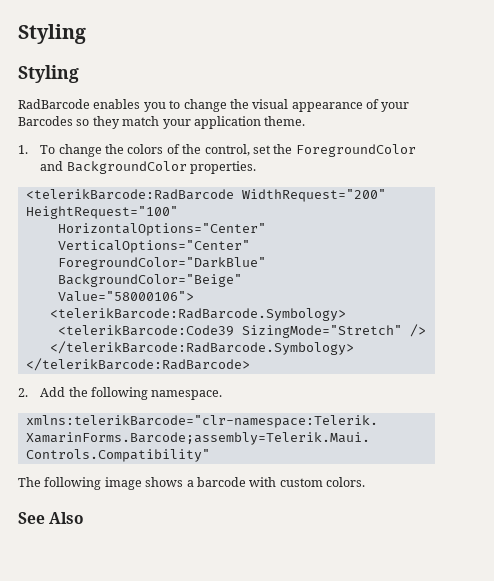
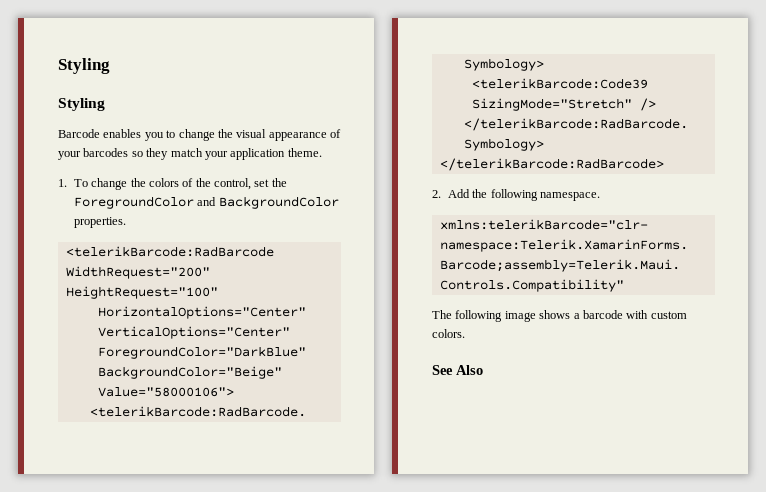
- RadBarcode enables you to change the visual appearance of your Barcodes so they match your application theme.
+ Barcode enables you to change the visual appearance of your barcodes so they match your application theme.

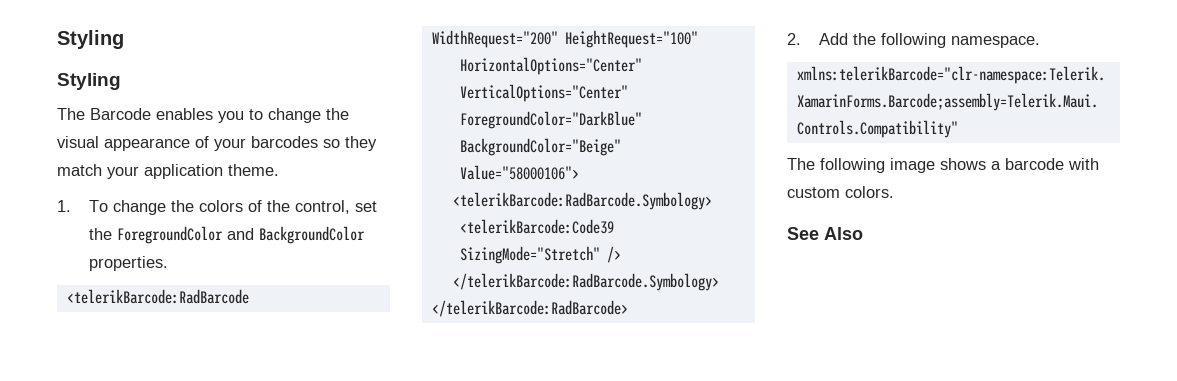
- Barcode enables you to change the visual appearance of your barcodes so they match your application theme.
+ The Barcode enables you to change the visual appearance of your barcodes so they match your application theme.

